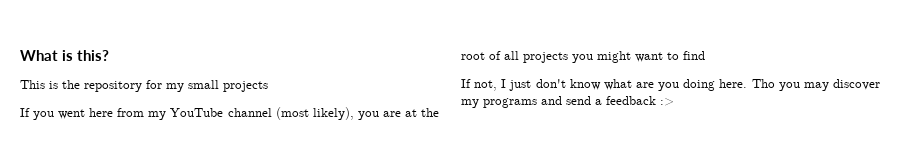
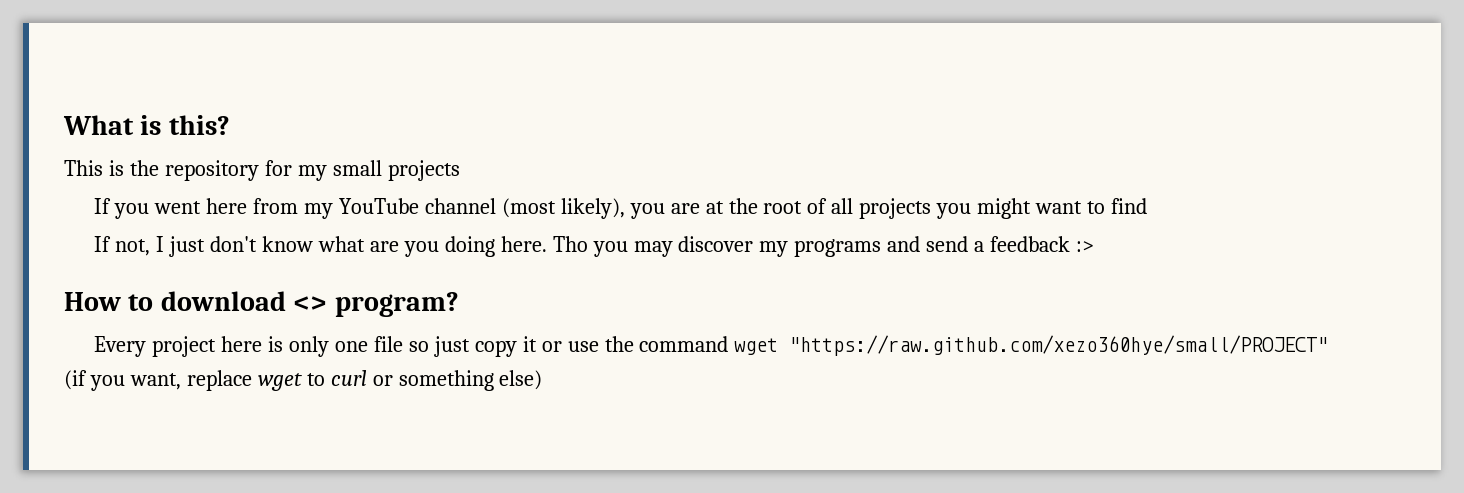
+ How to download <> program?
+ Every project here is only one file so just copy it or use the command wget "https://raw.github.com/xezo360hye/small/PROJECT" (if you want, replace wget to curl or something else)

